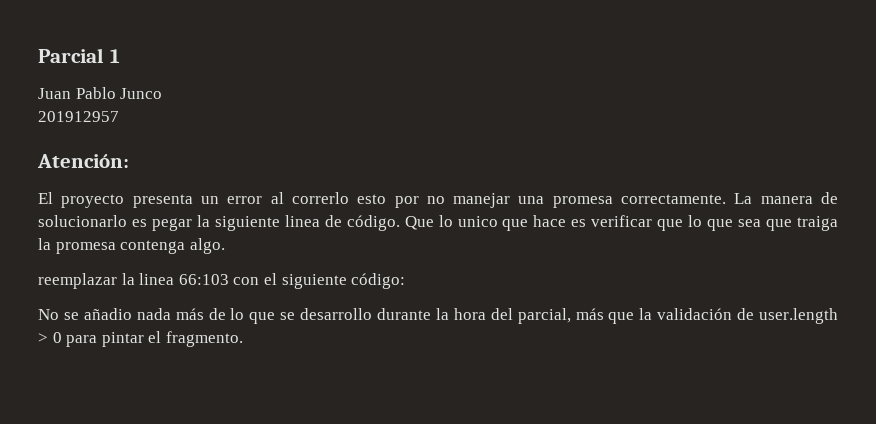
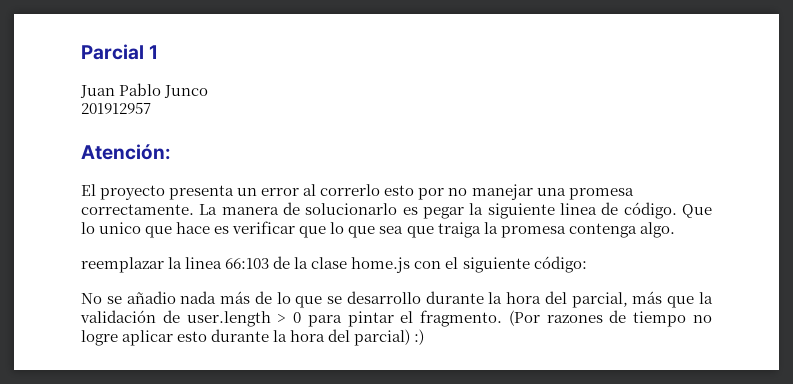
- reemplazar la linea 66:103 con el siguiente código:
+ reemplazar la linea 66:103 de la clase home.js con el siguiente código:
+ (Por razones de tiempo no logre aplicar esto durante la hora del parcial) :)

